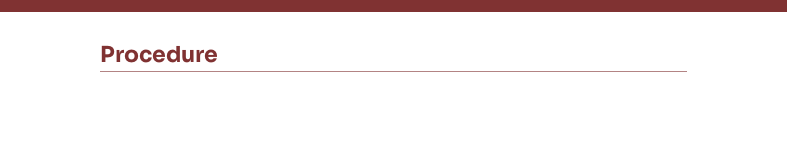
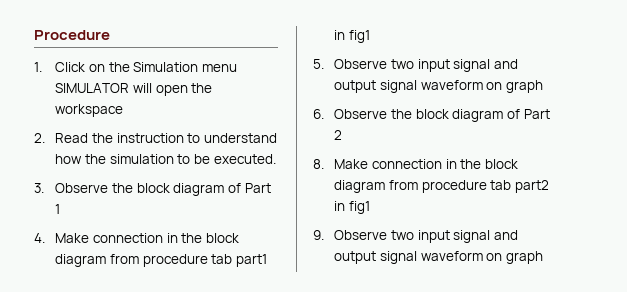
+ 1. Click on the Simulation menu SIMULATOR will open the workspace
+ 2. Read the instruction to understand how the simulation to be executed.
+ 3. Observe the block diagram of Part 1
+ 4. Make connection in the block diagram from procedure tab part1 in fig1
+ 5. Observe two input signal and output signal waveform on graph
+ 6. Observe the block diagram of Part 2
+ 8. Make connection in the block diagram from procedure tab part2 in fig1
+ 9. Observe two input signal and output signal waveform on graph

